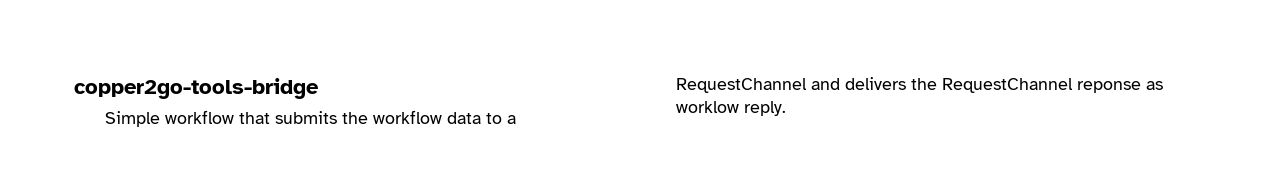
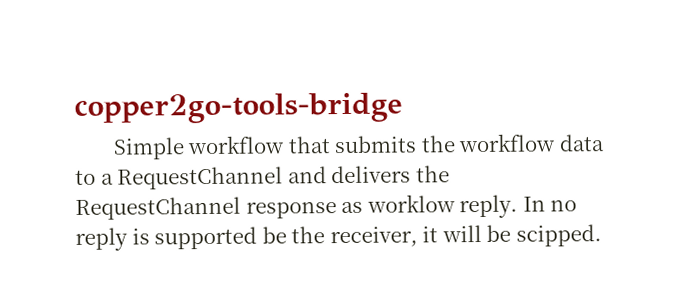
- Simple workflow that submits the workflow data to a RequestChannel and delivers the RequestChannel reponse as worklow reply.
+ Simple workflow that submits the workflow data to a RequestChannel and delivers the RequestChannel response as worklow reply.
+ In no reply is supported be the receiver, it will be scipped.

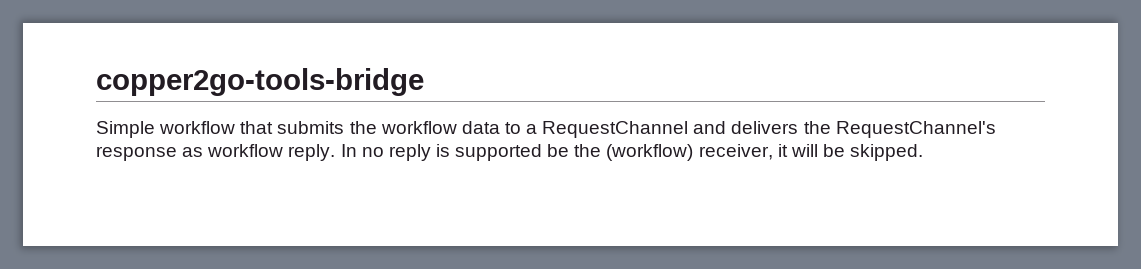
- Simple workflow that submits the workflow data to a RequestChannel and delivers the RequestChannel response as worklow reply.
+ Simple workflow that submits the workflow data to a RequestChannel and delivers the RequestChannel's response as workflow reply.
- In no reply is supported be the receiver, it will be scipped.
+ In no reply is supported be the (workflow) receiver, it will be skipped.

